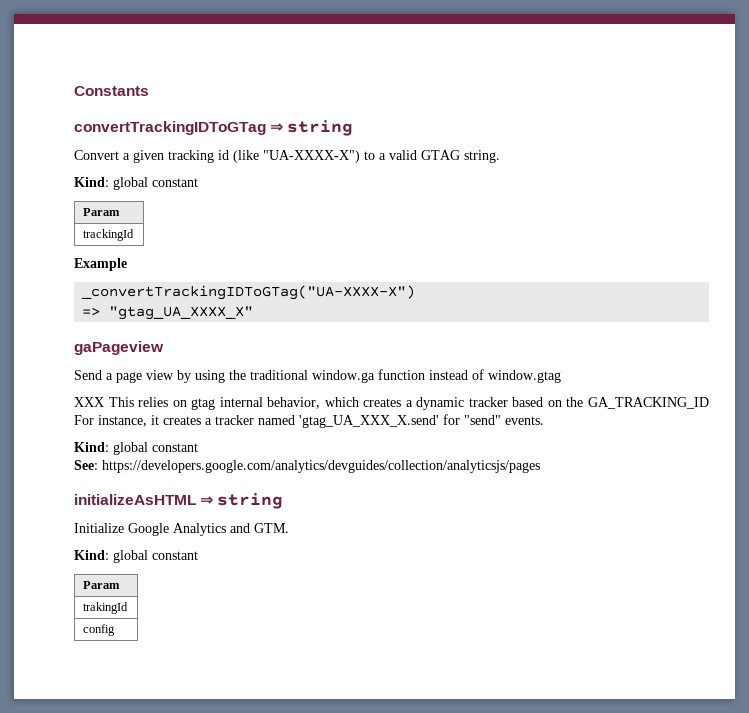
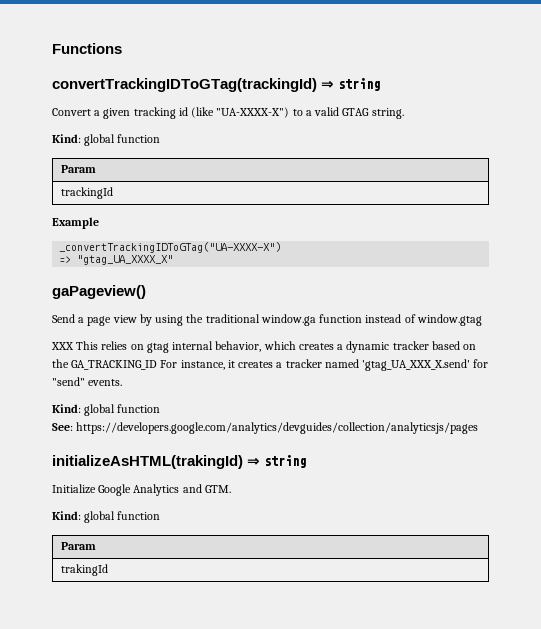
- Constants
- convertTrackingIDToGTag ⇒ string
+ Functions
+ convertTrackingIDToGTag(trackingId) ⇒ string
  Convert a given tracking id (like "UA-XXXX-X") to a valid GTAG string.
- Kind: global constant
+ Kind: global function
- gaPageview
+ gaPageview()
  XXX This relies on gtag internal behavior, which creates a dynamic tracker based on the GA_TRACKING_ID For instance, it creates a tracker named 'gtag_UA_XXX_X.send' for "send" events.
- Kind: global constant
+ Kind: global function
- initializeAsHTML ⇒ string
+ initializeAsHTML(trakingId) ⇒ string
  Initialize Google Analytics and GTM.
- Kind: global constant
+ Kind: global function
- config

